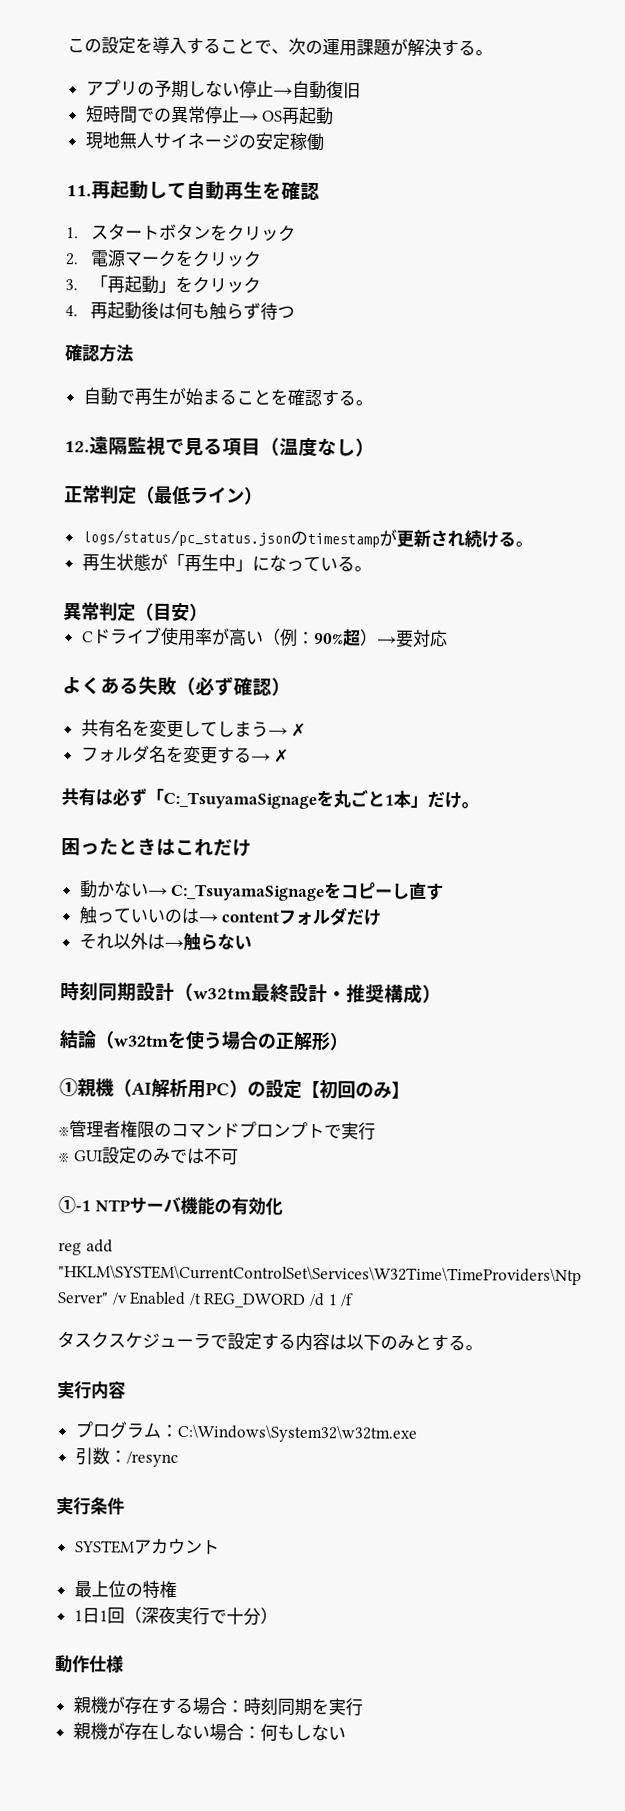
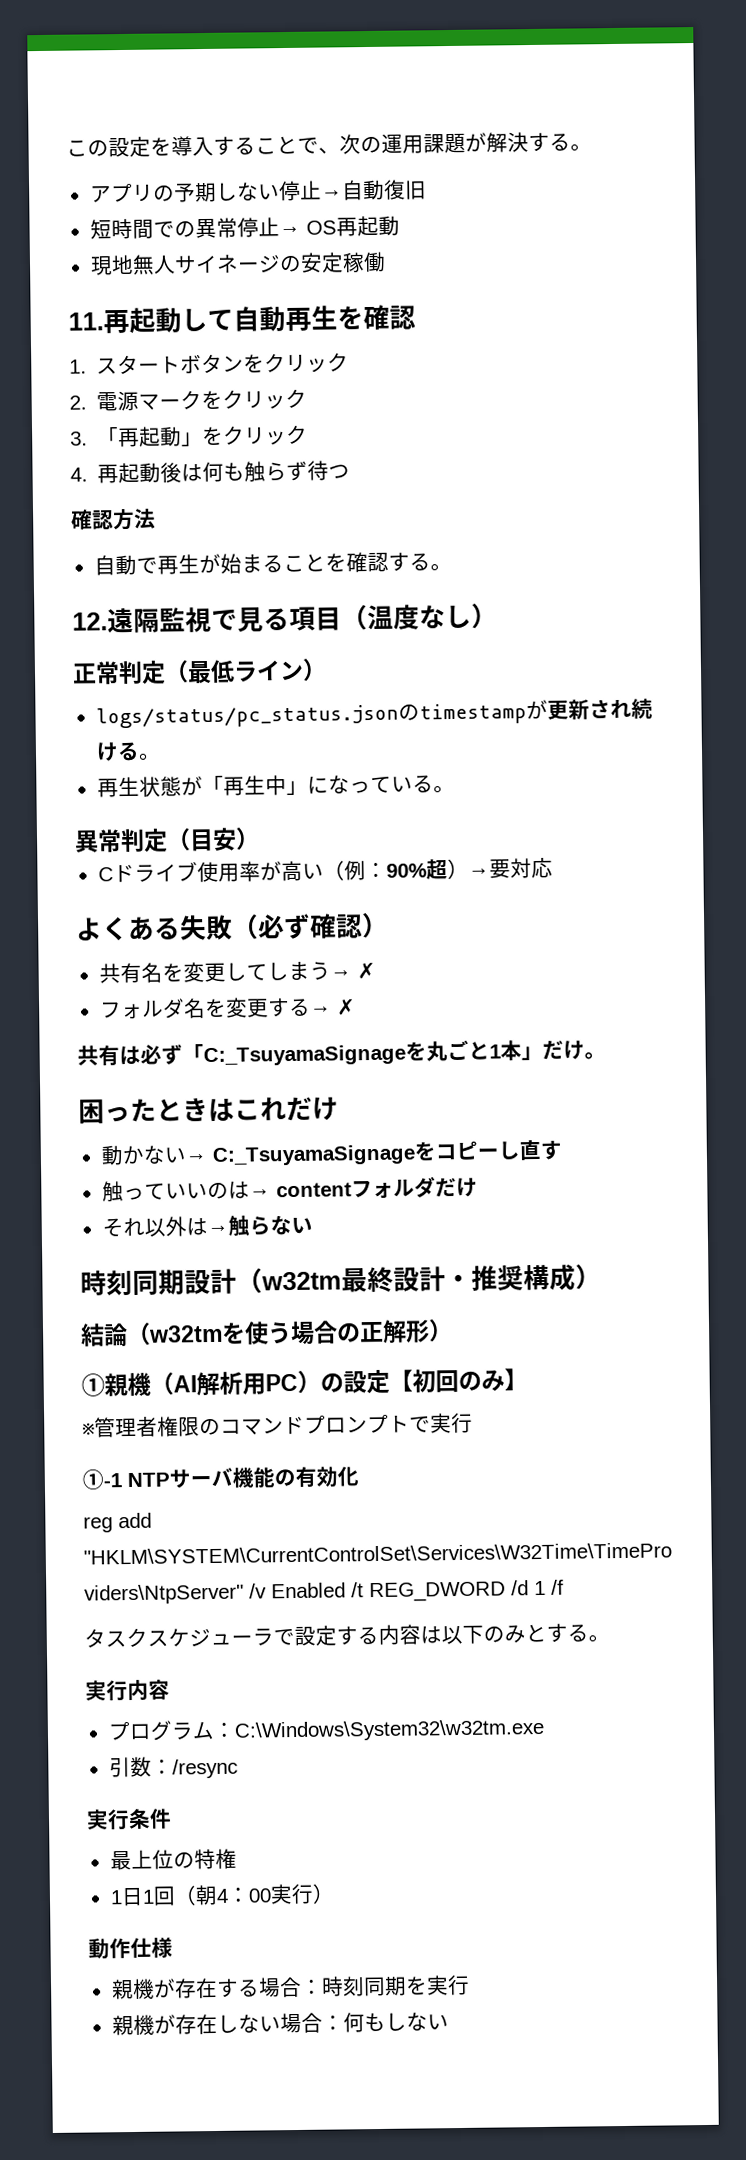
- ※ GUI設定のみでは不可
- SYSTEMアカウント
- 1日1回（深夜実行で十分）
+ 1日1回（朝4：00実行）

